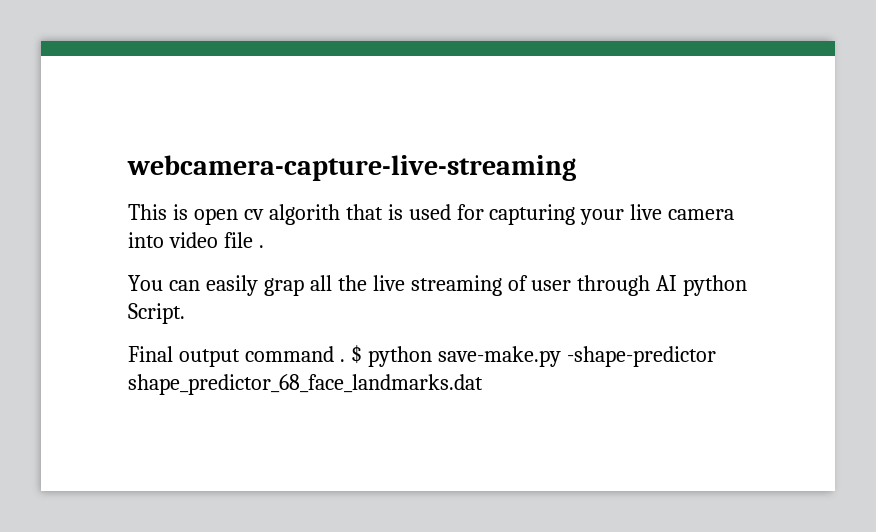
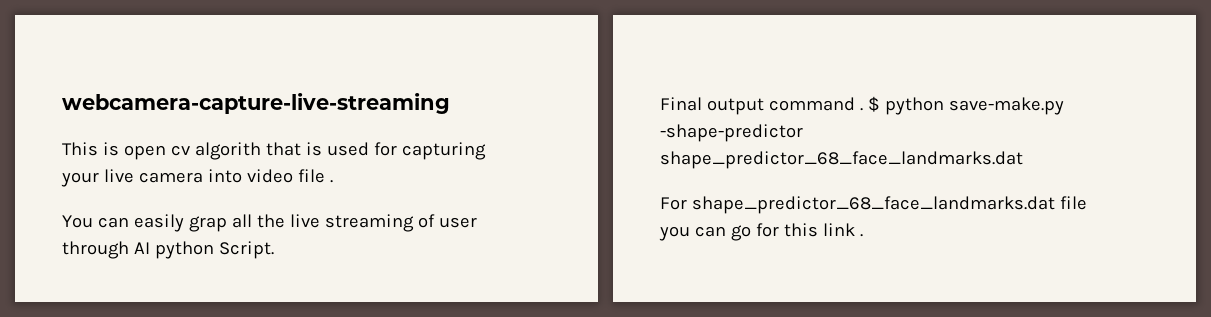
+ For shape_predictor_68_face_landmarks.dat file you can go for this link .

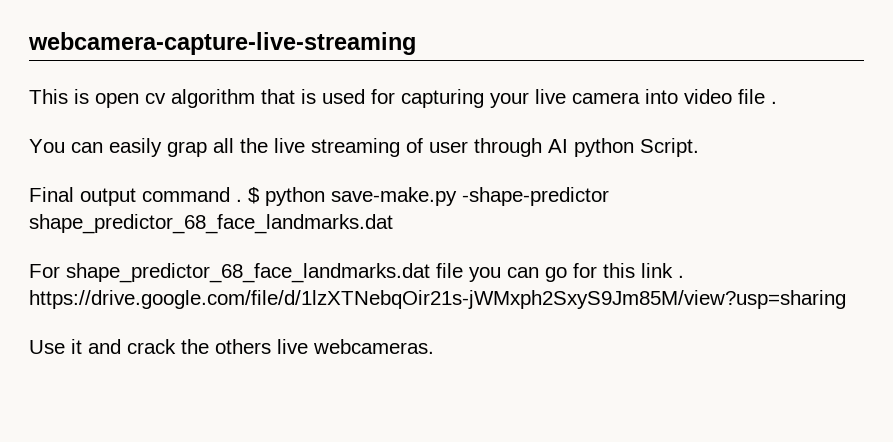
- This is open cv algorith that is used for capturing your live camera into video file .
+ This is open cv algorithm that is used for capturing your live camera into video file .
- For shape_predictor_68_face_landmarks.dat file you can go for this link .
+ For shape_predictor_68_face_landmarks.dat file you can go for this link . https://drive.google.com/file/d/1lzXTNebqOir21s-jWMxph2SxyS9Jm85M/view?usp=sharing
+ Use it and crack the others live webcameras.

